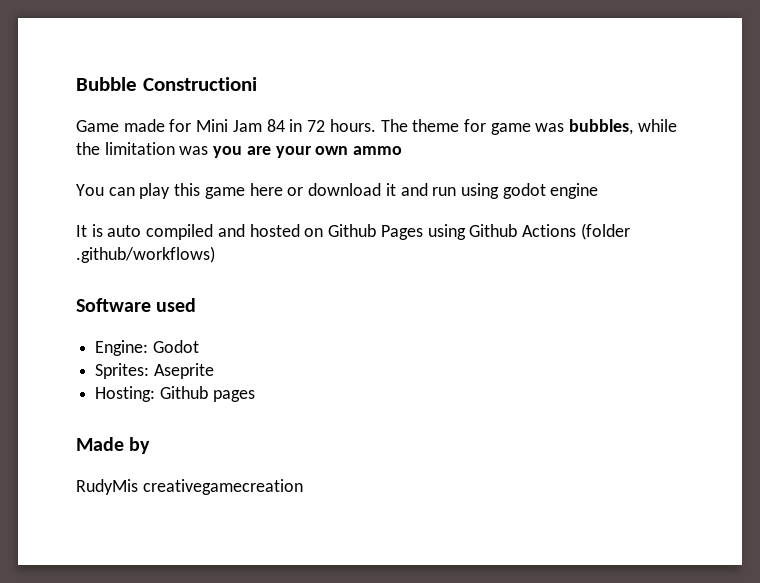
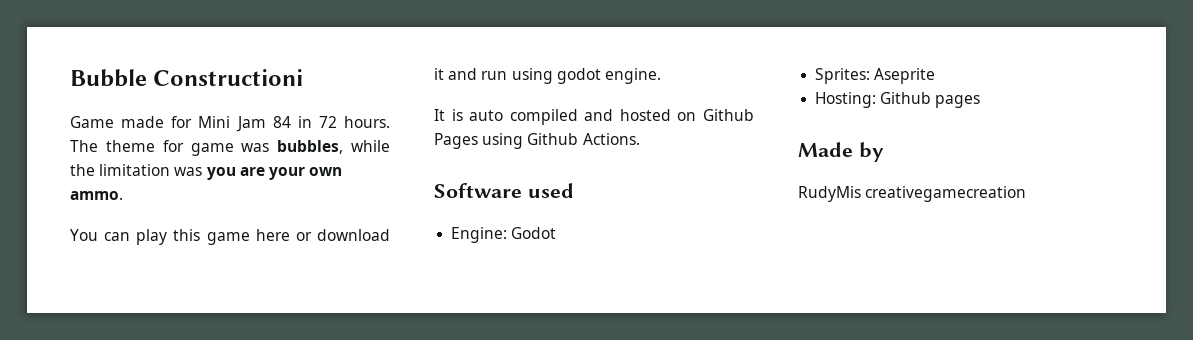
- The theme for game was bubbles, while the limitation was you are your own ammo
+ The theme for game was bubbles, while the limitation was you are your own ammo.
- You can play this game here or download it and run using godot engine
+ You can play this game here or download it and run using godot engine.
- It is auto compiled and hosted on Github Pages using Github Actions (folder .github/workflows)
+ It is auto compiled and hosted on Github Pages using Github Actions.

